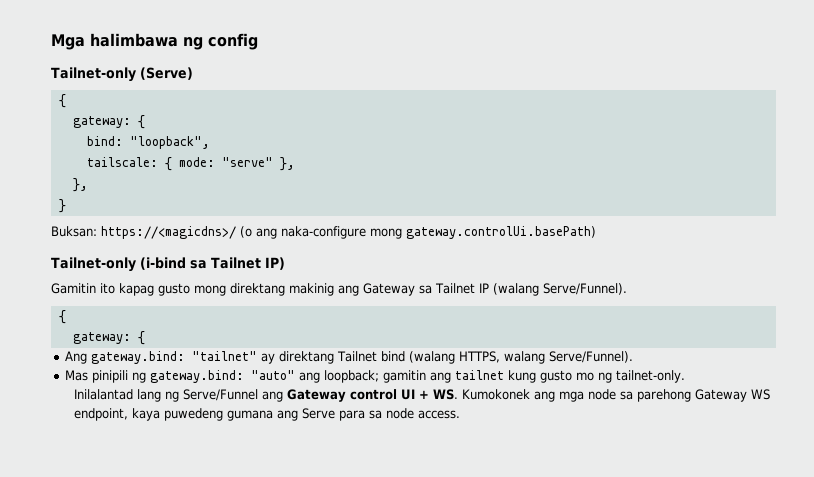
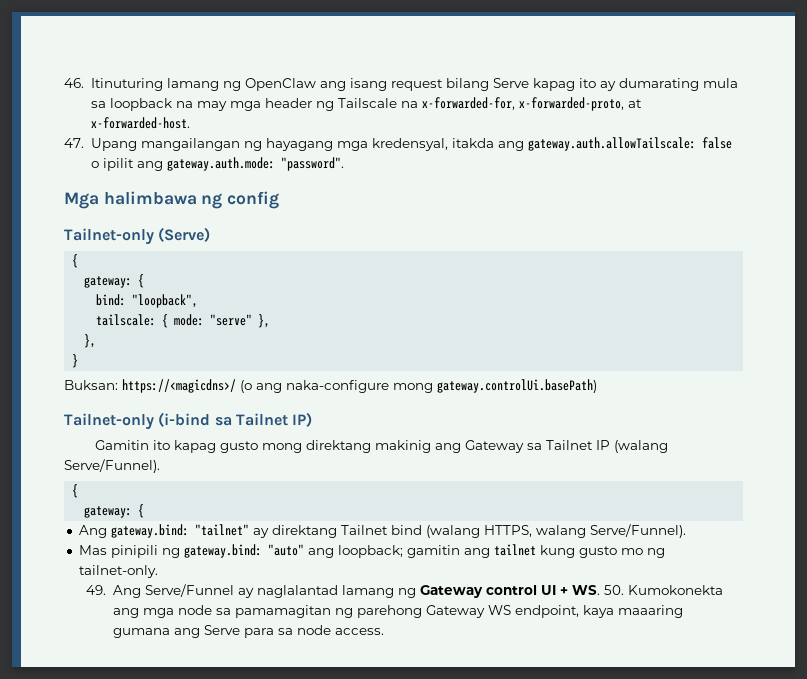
+ 46. Itinuturing lamang ng OpenClaw ang isang request bilang Serve kapag ito ay dumarating mula sa loopback na may mga header ng Tailscale na x-forwarded-for, x-forwarded-proto, at x-forwarded-host.
+ 47. Upang mangailangan ng hayagang mga kredensyal, itakda ang gateway.auth.allowTailscale: false o ipilit ang gateway.auth.mode: "password".
- Inilalantad lang ng Serve/Funnel ang Gateway control UI + WS. Kumokonek ang mga node sa parehong Gateway WS endpoint, kaya puwedeng gumana ang Serve para sa node access.
+ 49. Ang Serve/Funnel ay naglalantad lamang ng Gateway control UI + WS. 50. Kumokonekta ang mga node sa pamamagitan ng parehong Gateway WS endpoint, kaya maaaring gumana ang Serve para sa node access.

